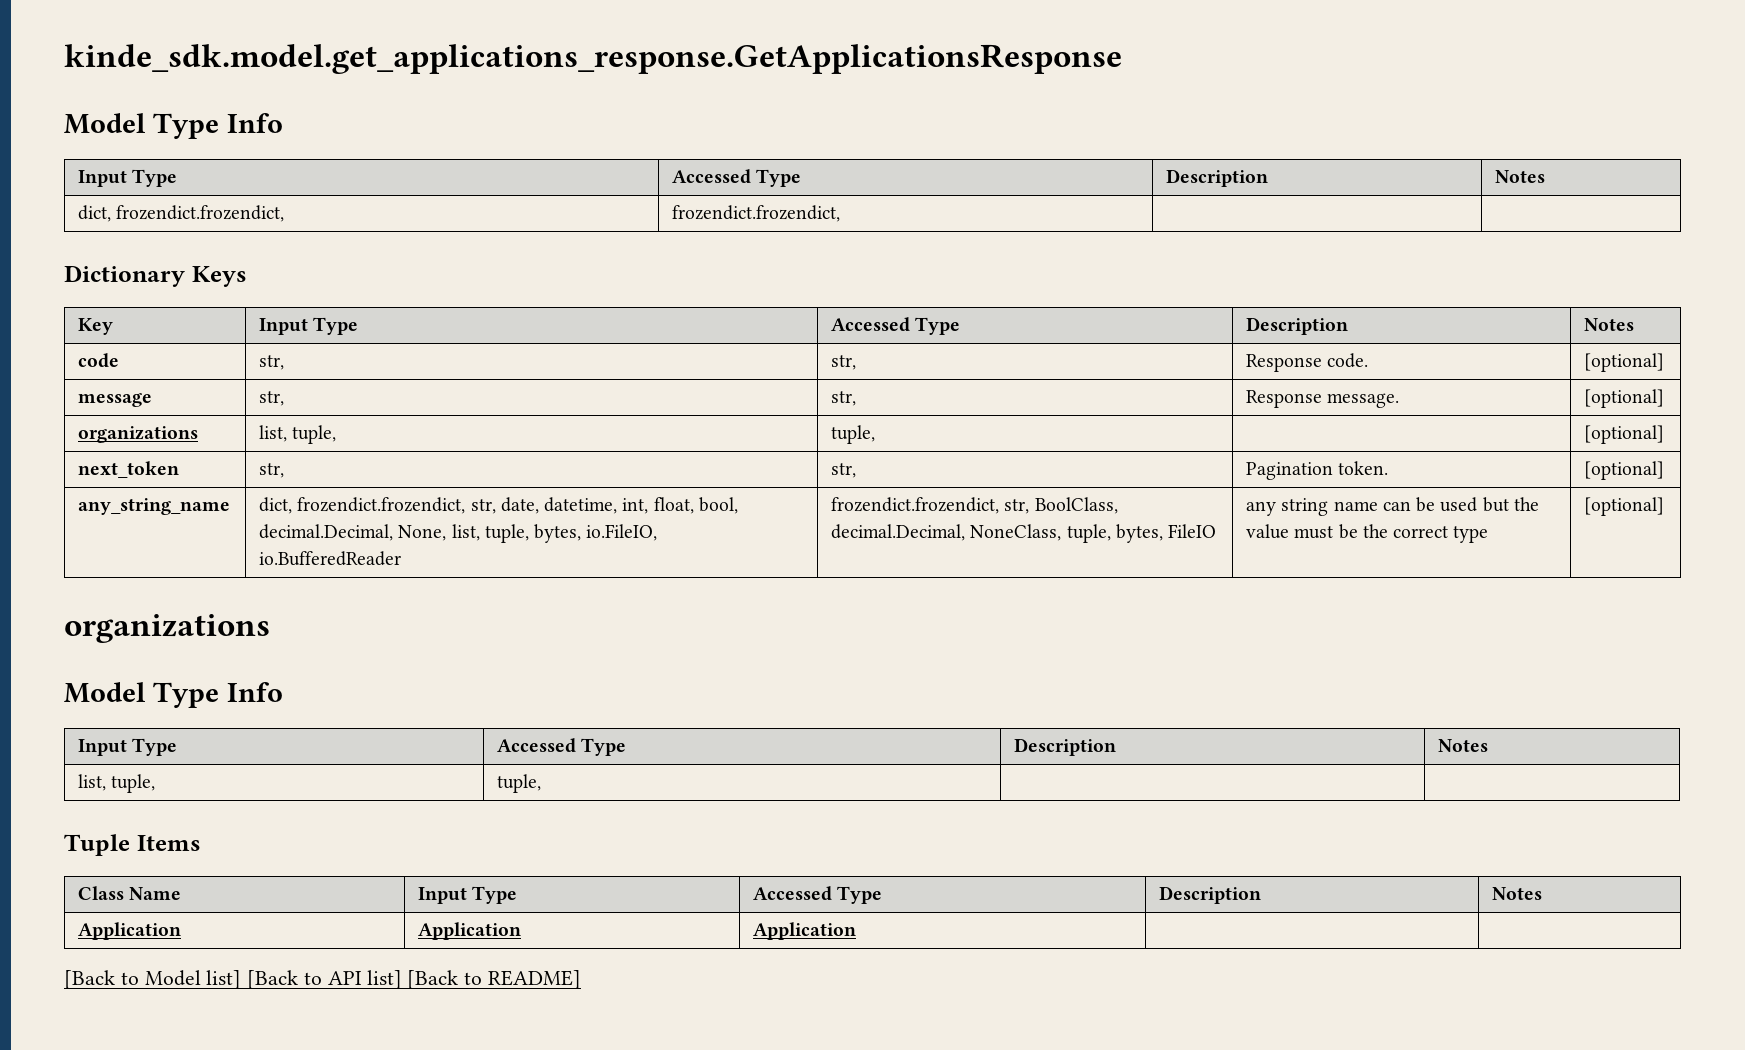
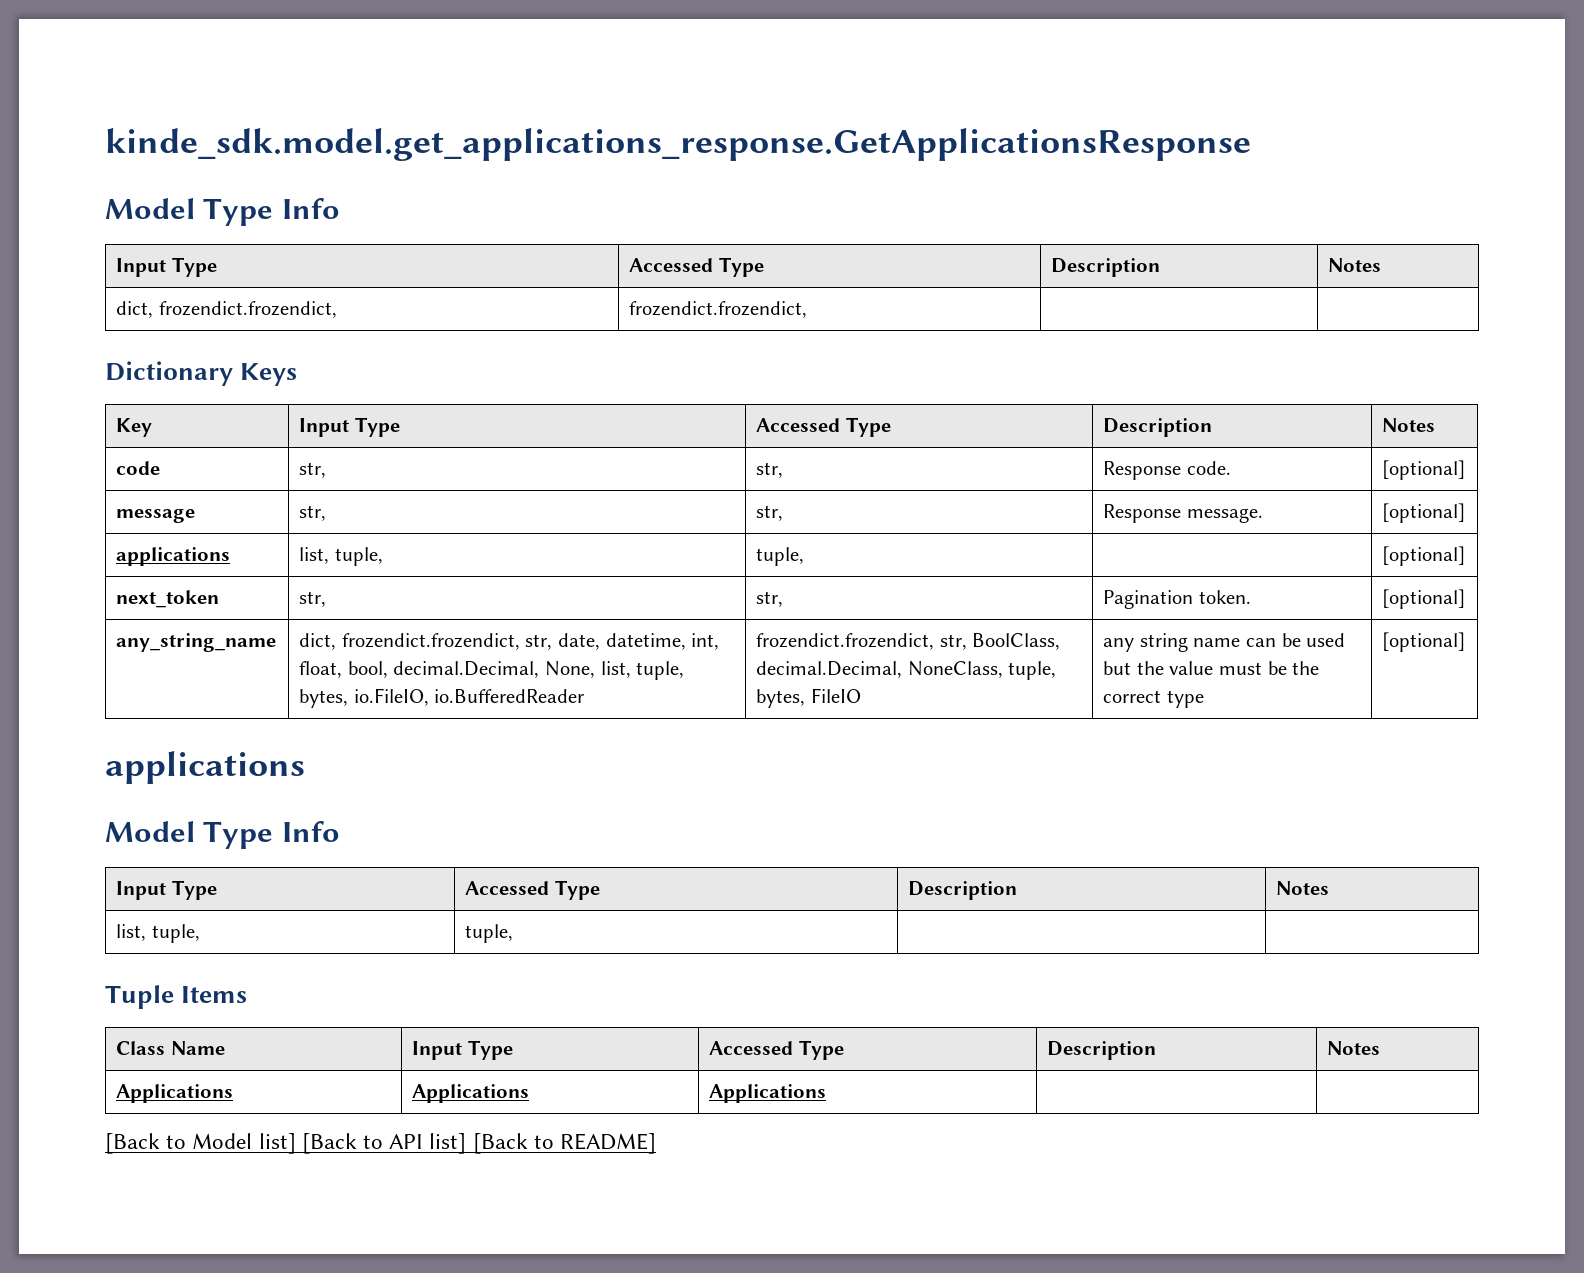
- organizations | list, tuple, | tuple, | | [optional]
+ applications | list, tuple, | tuple, | | [optional]
  any_string_name | dict, frozendict.frozendict, str, date, datetime, int, float, bool, decimal.Decimal, None, list, tuple, bytes, io.FileIO, io.BufferedReader | frozendict.frozendict, str, BoolClass, decimal.Decimal, NoneClass, tuple, bytes, FileIO | any string name can be used but the value must be the correct type | [optional]
- organizations
+ applications
- Application | Application | Application | |
+ Applications | Applications | Applications | |

